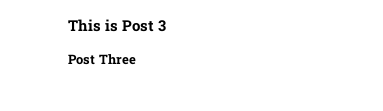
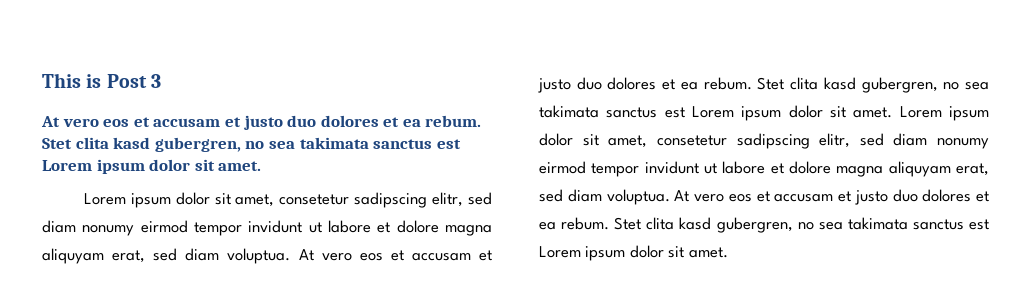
  This is Post 3
- Post Three
+ At vero eos et accusam et justo duo dolores et ea rebum. Stet clita kasd gubergren, no sea takimata sanctus est Lorem ipsum dolor sit amet.
+ Lorem ipsum dolor sit amet, consetetur sadipscing elitr, sed diam nonumy eirmod tempor invidunt ut labore et dolore magna aliquyam erat, sed diam voluptua. At vero eos et accusam et justo duo dolores et ea rebum. Stet clita kasd gubergren, no sea takimata sanctus est Lorem ipsum dolor sit amet. Lorem ipsum dolor sit amet, consetetur sadipscing elitr, sed diam nonumy eirmod tempor invidunt ut labore et dolore magna aliquyam erat, sed diam voluptua. At vero eos et accusam et justo duo dolores et ea rebum. Stet clita kasd gubergren, no sea takimata sanctus est Lorem ipsum dolor sit amet.

